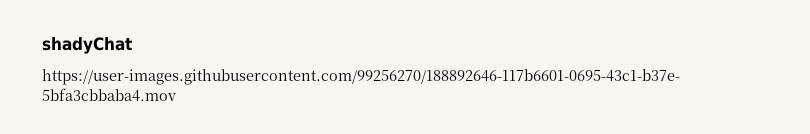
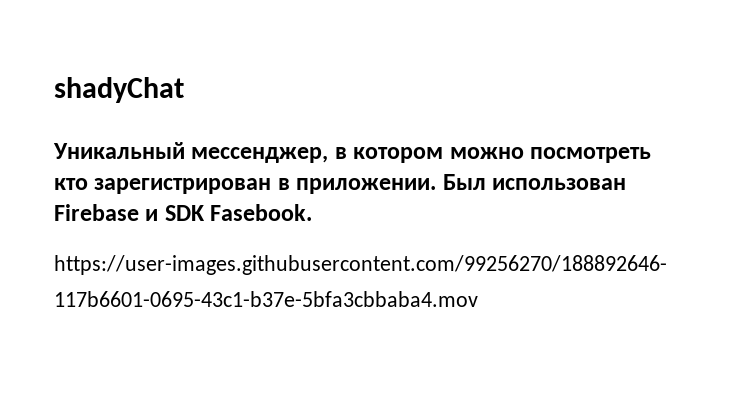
+ Уникальный мессенджер, в котором можно посмотреть кто зарегистрирован в приложении. Был использован Firebase и SDK Fasebook.

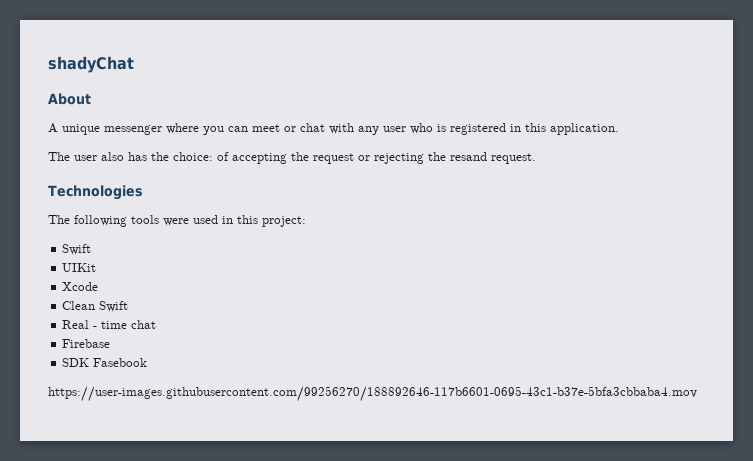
- Уникальный мессенджер, в котором можно посмотреть кто зарегистрирован в приложении. Был использован Firebase и SDK Fasebook.
+ About
+ A unique messenger where you can meet or chat with any user who is registered in this application.
+ The user also has the choice: of accepting the request or rejecting the resand request.
+ Technologies
+ The following tools were used in this project:
+ Swift
+ UIKit
+ Xcode
+ Clean Swift
+ Real - time chat
+ Firebase
+ SDK Fasebook

